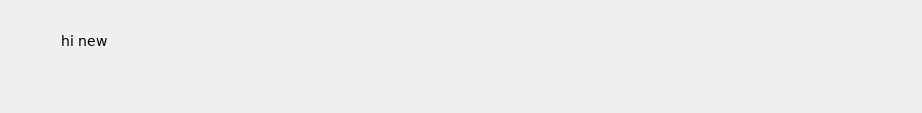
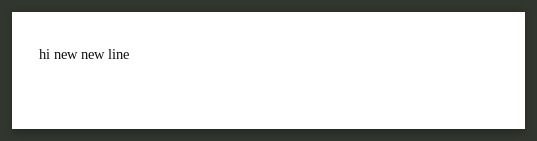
- hi new
+ hi new new line

